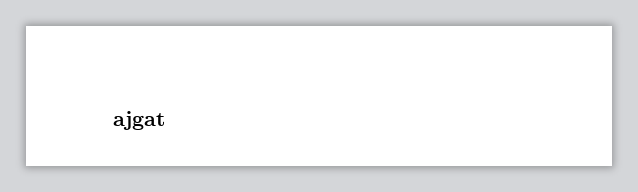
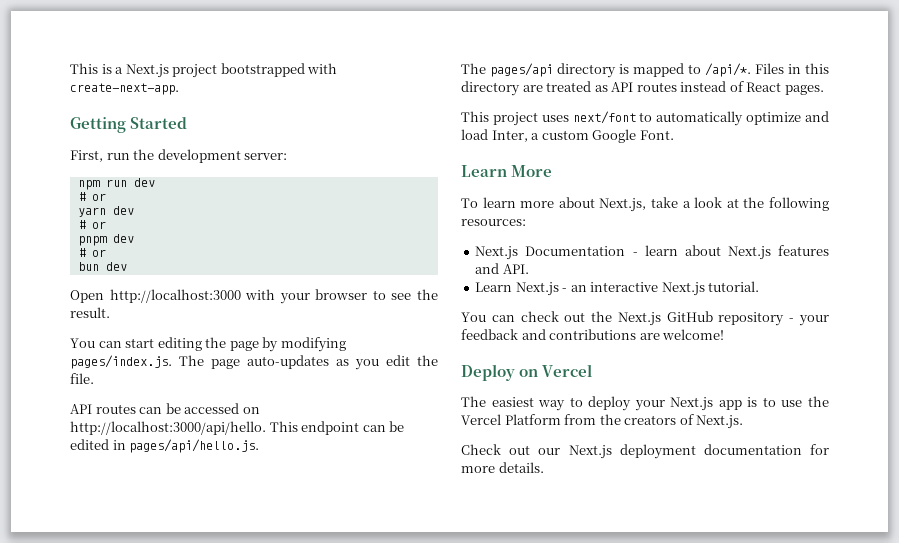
- ajgat
+ This is a Next.js project bootstrapped with create-next-app.
+ Getting Started
+ First, run the development server:
+ npm run dev
+ # or
+ yarn dev
+ # or
+ pnpm dev
+ # or
+ bun dev
+ Open http://localhost:3000 with your browser to see the result.
+ You can start editing the page by modifying pages/index.js. The page auto-updates as you edit the file.
+ API routes can be accessed on http://localhost:3000/api/hello. This endpoint can be edited in pages/api/hello.js.
+ The pages/api directory is mapped to /api/*. Files in this directory are treated as API routes instead of React pages.
+ This project uses next/font to automatically optimize and load Inter, a custom Google Font.
+ Learn More
+ To learn more about Next.js, take a look at the following resources:
+ Next.js Documentation - learn about Next.js features and API.
+ Learn Next.js - an interactive Next.js tutorial.
+ You can check out the Next.js GitHub repository - your feedback and contributions are welcome!
+ Deploy on Vercel
+ The easiest way to deploy your Next.js app is to use the Vercel Platform from the creators of Next.js.
+ Check out our Next.js deployment documentation for more details.

